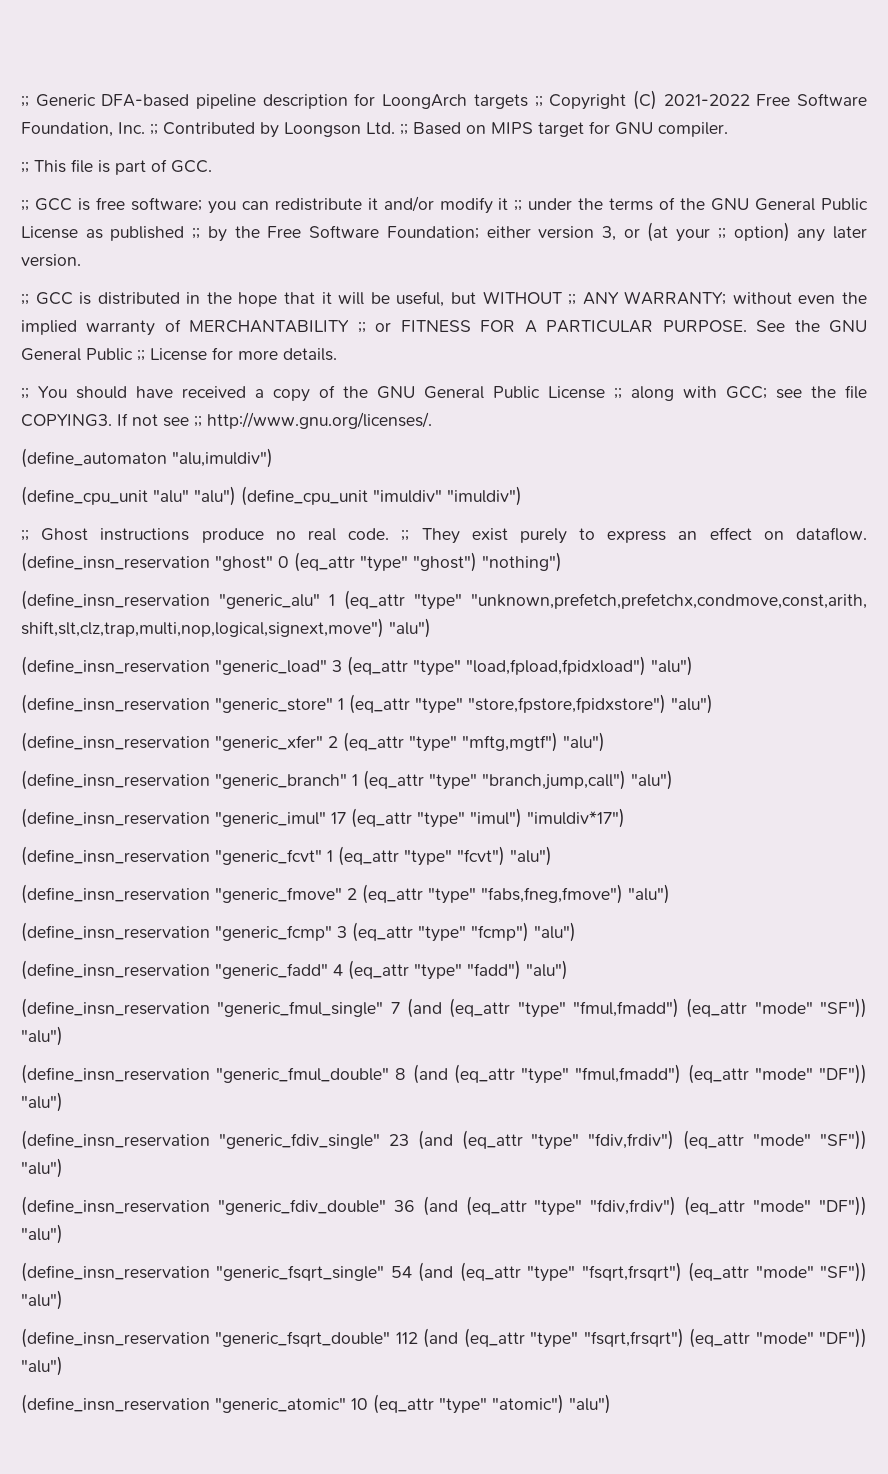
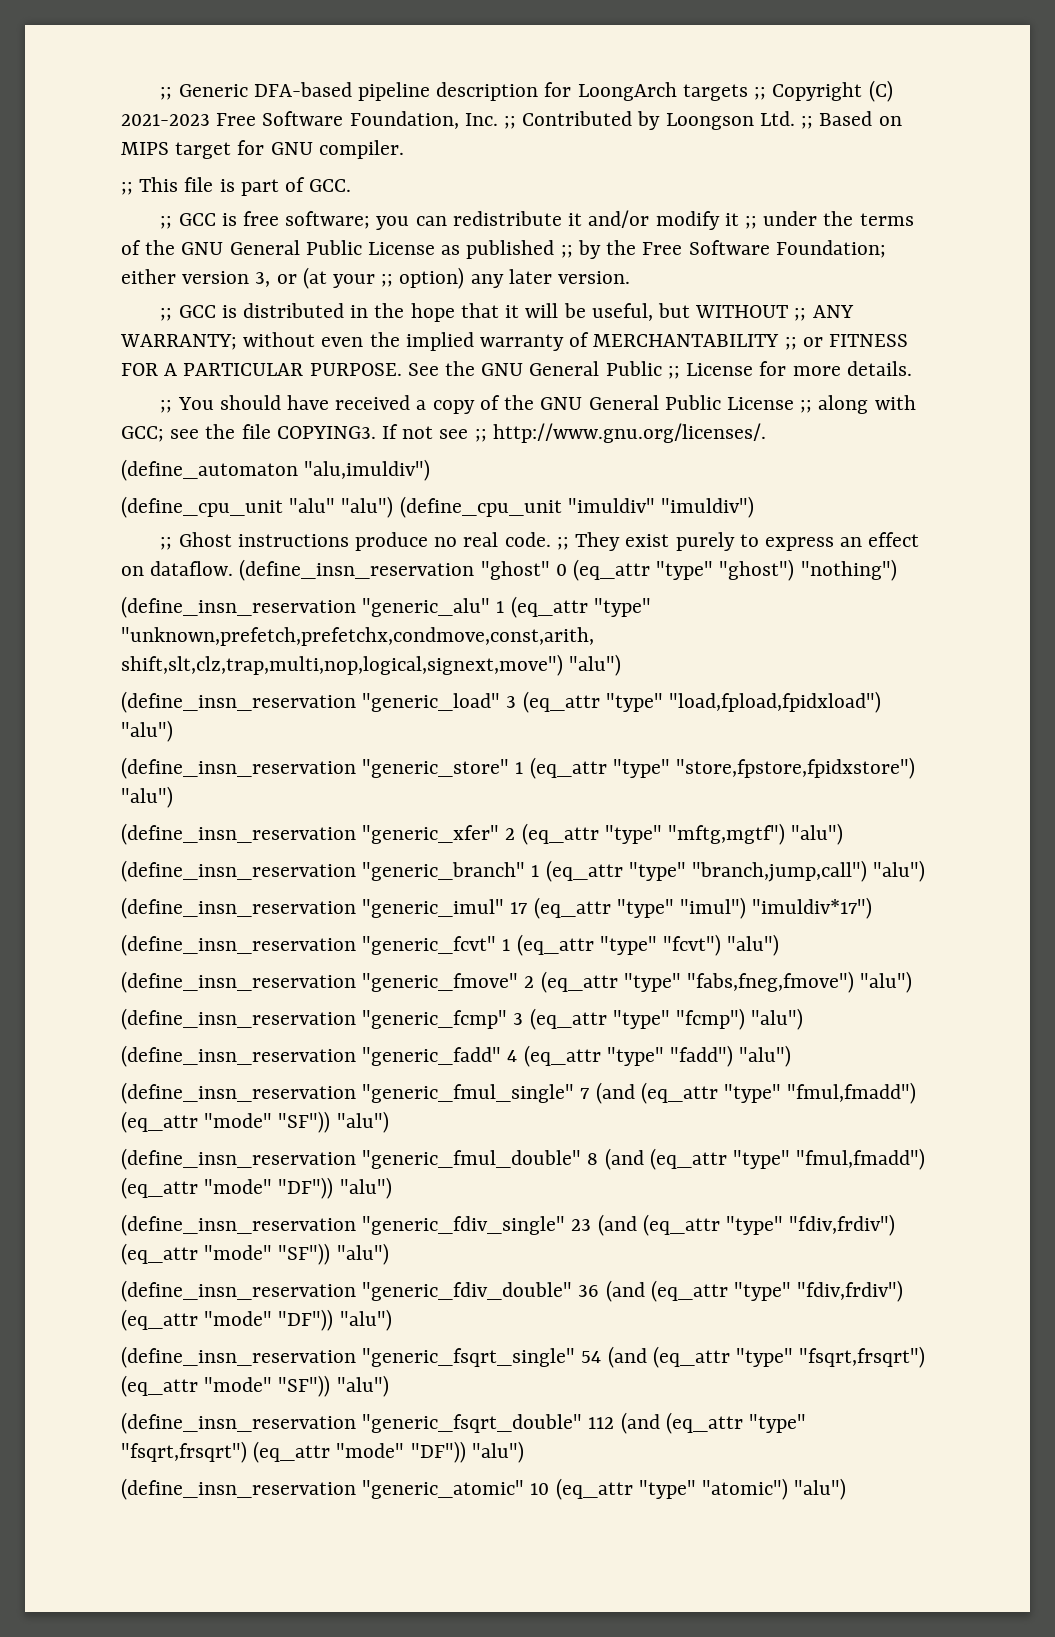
- ;; Generic DFA-based pipeline description for LoongArch targets ;; Copyright (C) 2021-2022 Free Software Foundation, Inc. ;; Contributed by Loongson Ltd. ;; Based on MIPS target for GNU compiler.
+ ;; Generic DFA-based pipeline description for LoongArch targets ;; Copyright (C) 2021-2023 Free Software Foundation, Inc. ;; Contributed by Loongson Ltd. ;; Based on MIPS target for GNU compiler.

